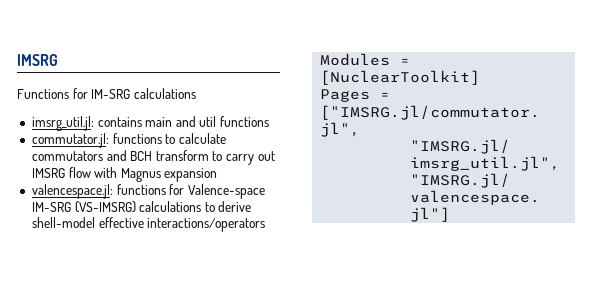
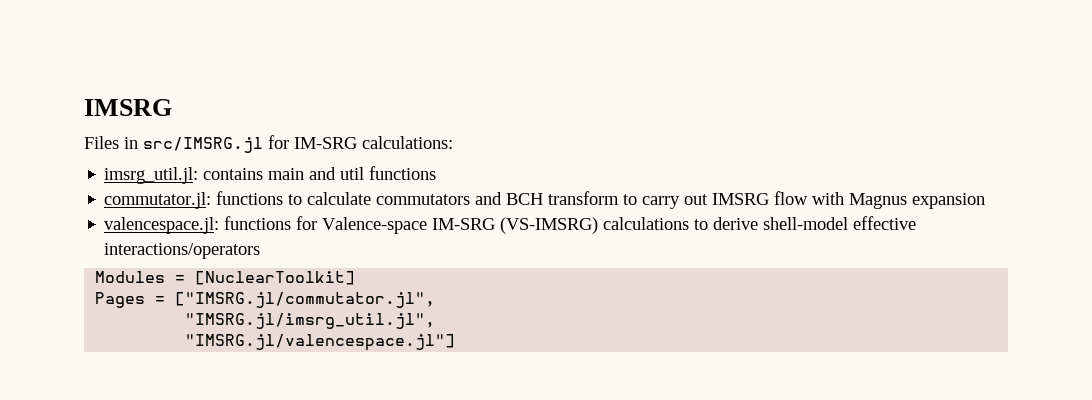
- Functions for IM-SRG calculations
+ Files in src/IMSRG.jl for IM-SRG calculations:

